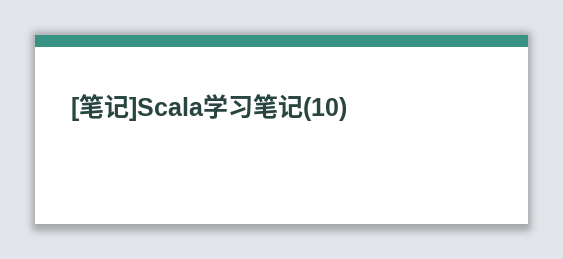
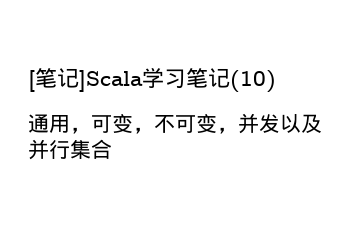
+ 通用，可变，不可变，并发以及并行集合

